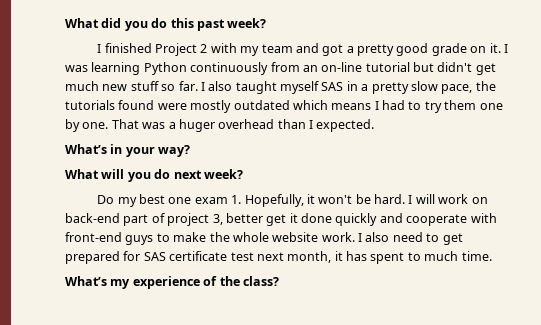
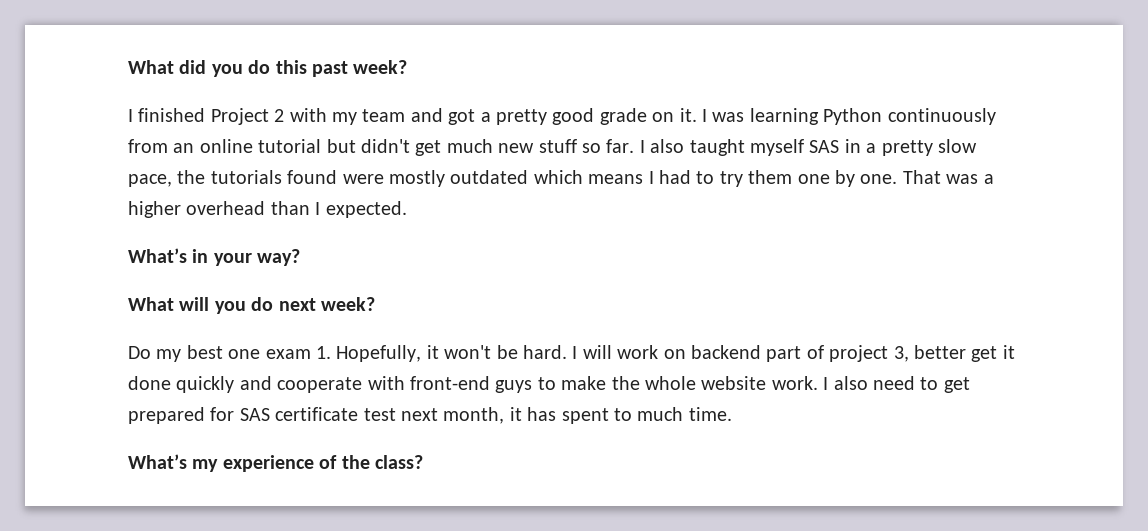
- I was learning Python continuously from an on-line tutorial but didn't get much new stuff so far.
+ I was learning Python continuously from an online tutorial but didn't get much new stuff so far.
- That was a huger overhead than I expected.
+ That was a higher overhead than I expected.
- I will work on back-end part of project 3, better get it done quickly and cooperate with front-end guys to make the whole website work.
+ I will work on backend part of project 3, better get it done quickly and cooperate with front-end guys to make the whole website work.

